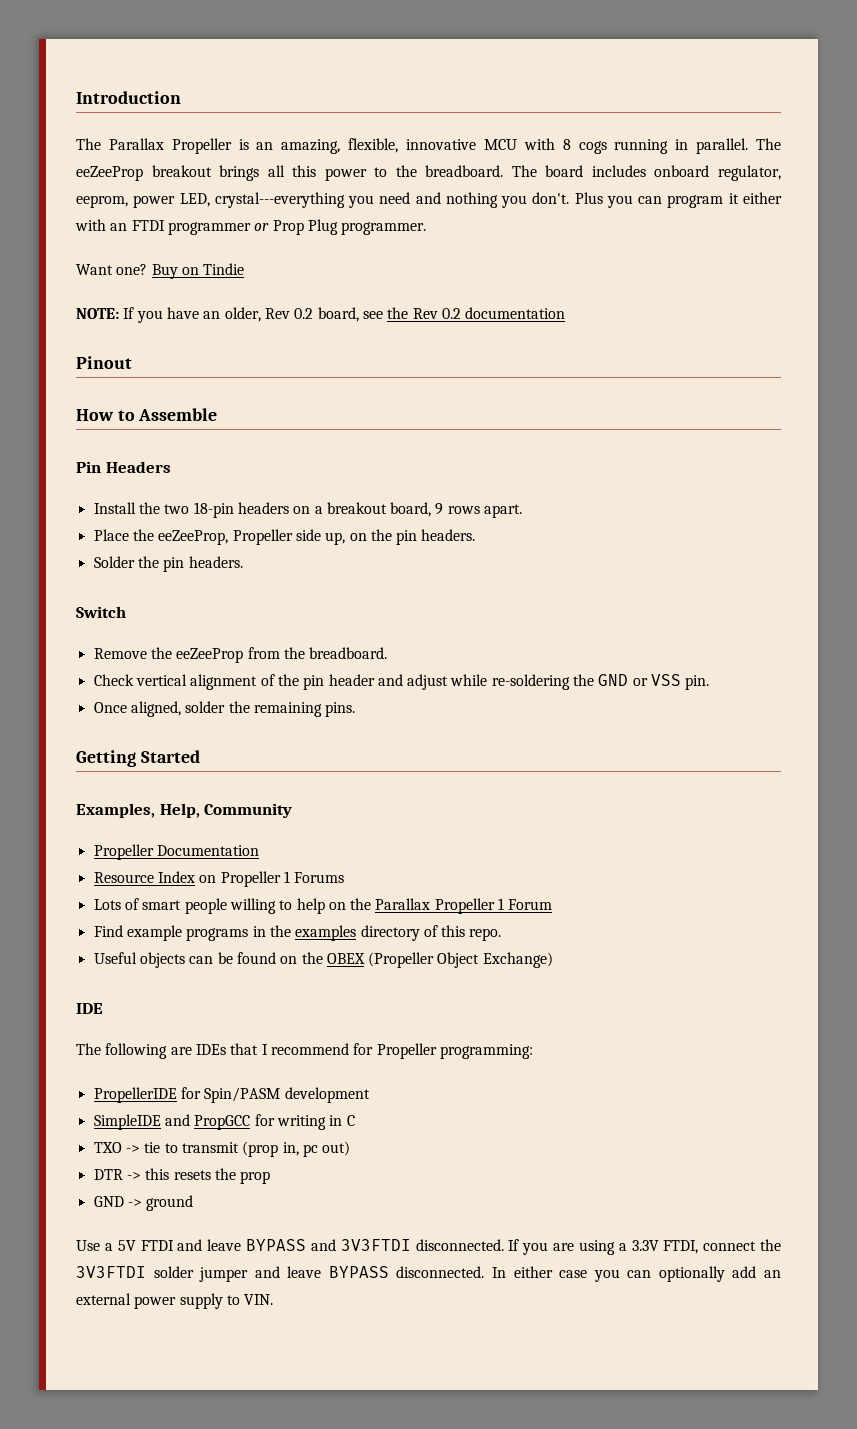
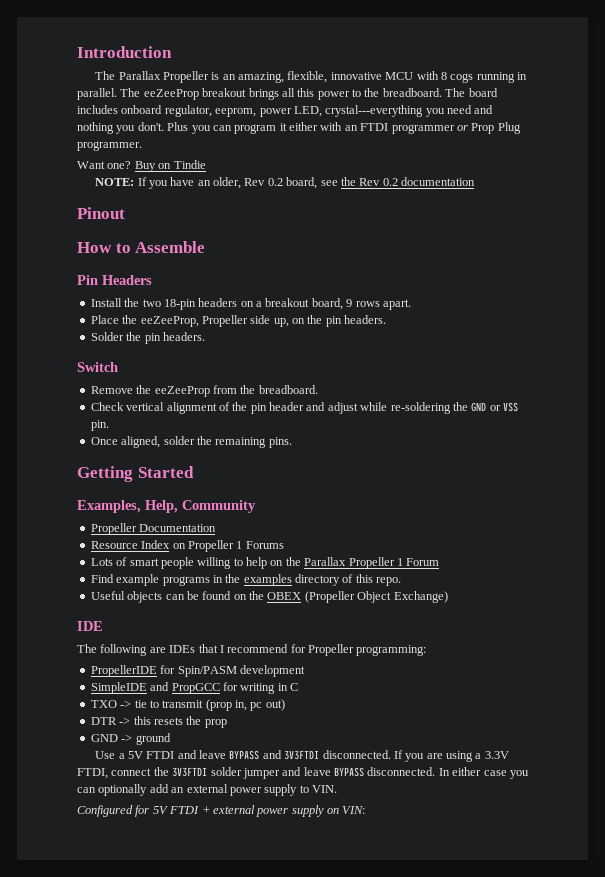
+ Configured for 5V FTDI + external power supply on VIN:

